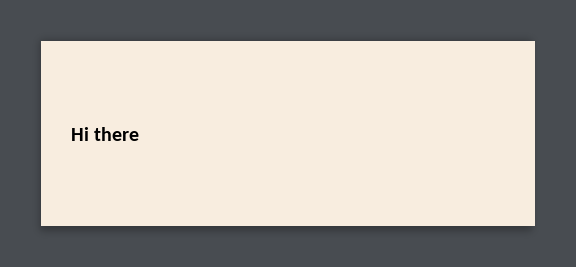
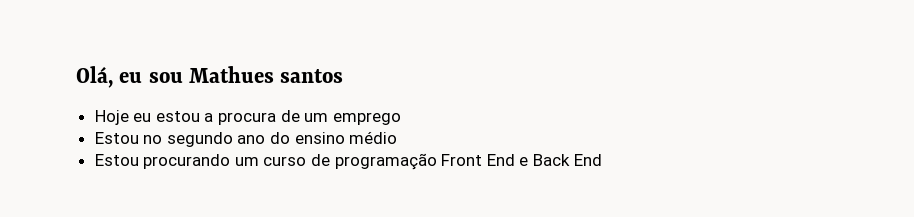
- Hi there
+ Olá, eu sou Mathues santos
+ Hoje eu estou a procura de um emprego
+ Estou no segundo ano do ensino médio
+ Estou procurando um curso de programação Front End e Back End

